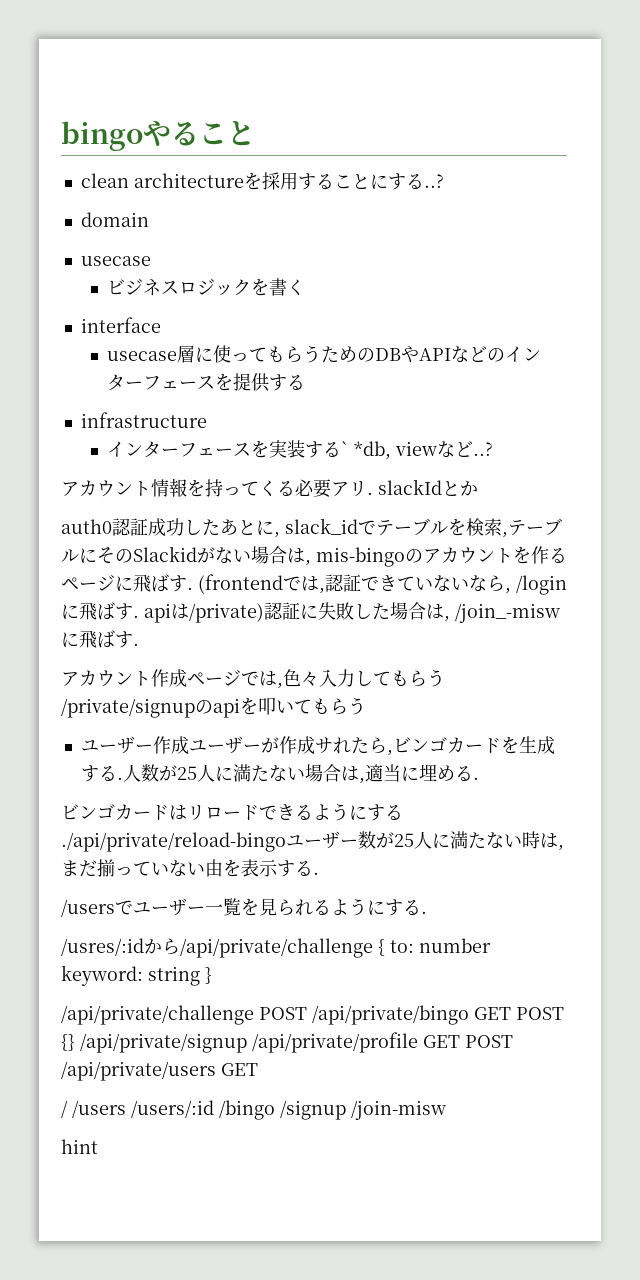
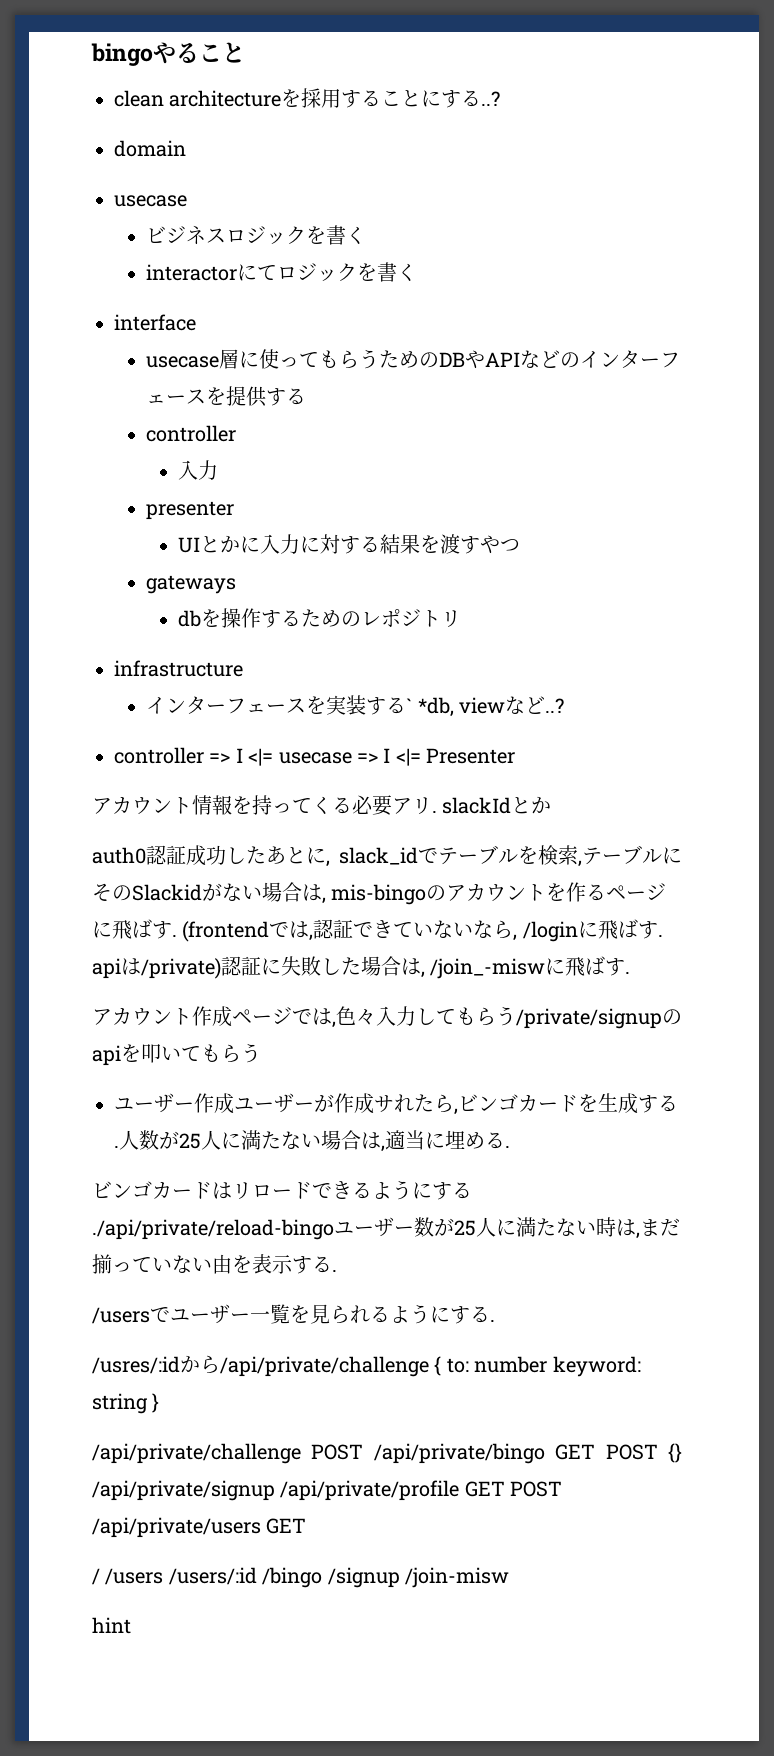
+ interactorにてロジックを書く
  usecase層に使ってもらうためのDBやAPIなどのインターフェースを提供する
+ controller
+ 入力
+ presenter
+ UIとかに入力に対する結果を渡すやつ
+ gateways
+ dbを操作するためのレポジトリ
+ controller => I <|= usecase => I <|= Presenter

